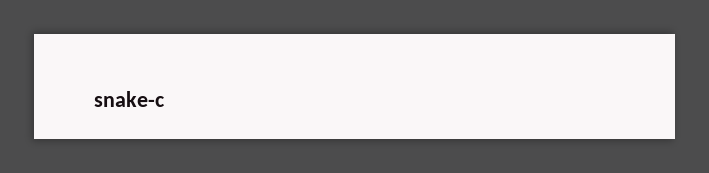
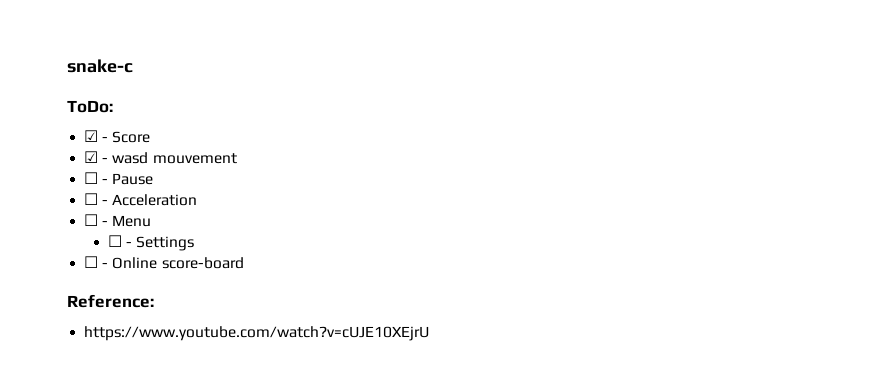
+ ToDo:
+ ☑ - Score
+ ☑ - wasd mouvement
+ ☐ - Pause
+ ☐ - Acceleration
+ ☐ - Menu
+ ☐ - Settings
+ ☐ - Online score-board
+ Reference:
+ https://www.youtube.com/watch?v=cUJE10XEjrU

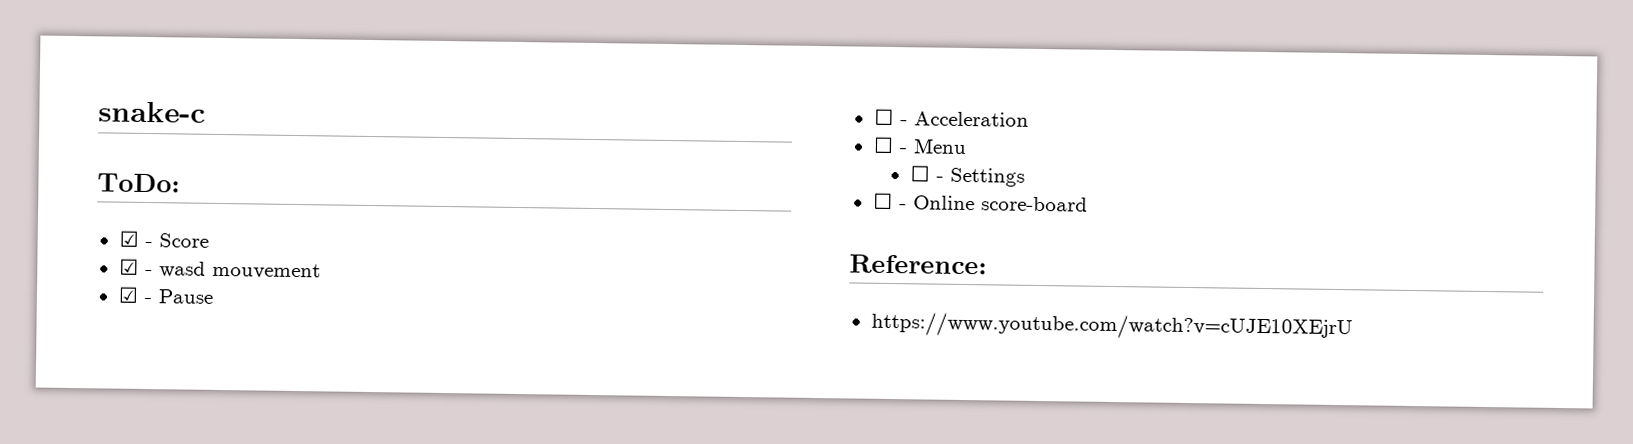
- ☐ - Pause
+ ☑ - Pause

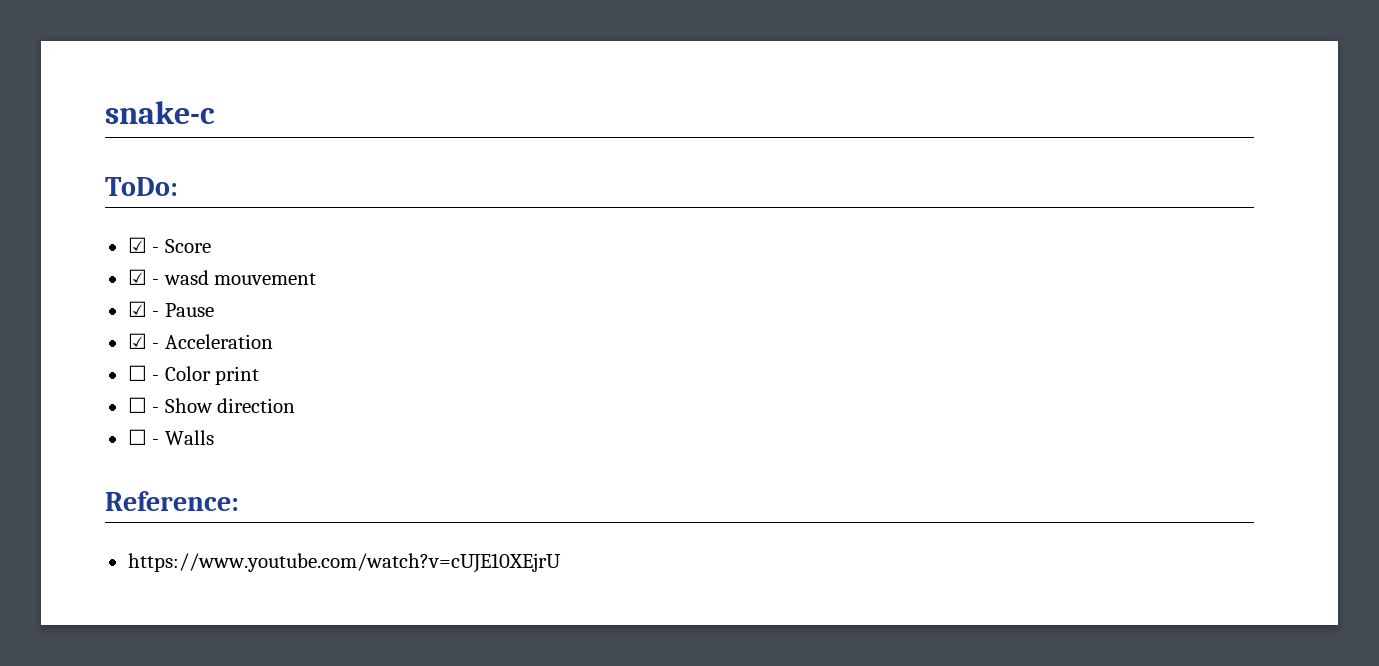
- ☐ - Acceleration
+ ☑ - Acceleration
- ☐ - Menu
- ☐ - Settings
- ☐ - Online score-board
+ ☐ - Color print
+ ☐ - Show direction
+ ☐ - Walls

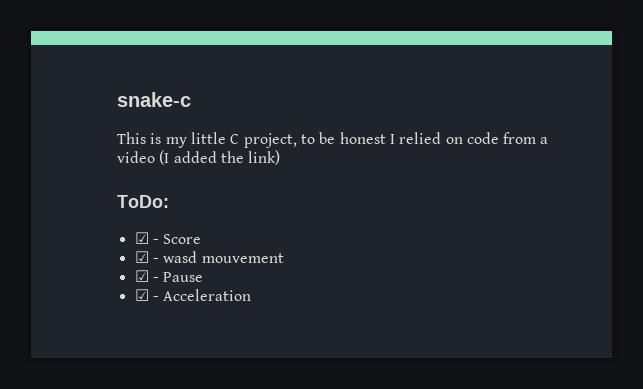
+ This is my little C project, to be honest I relied on code from a video (I added the link)
- ☐ - Color print
- ☐ - Show direction
- ☐ - Walls
- Reference:
- https://www.youtube.com/watch?v=cUJE10XEjrU

